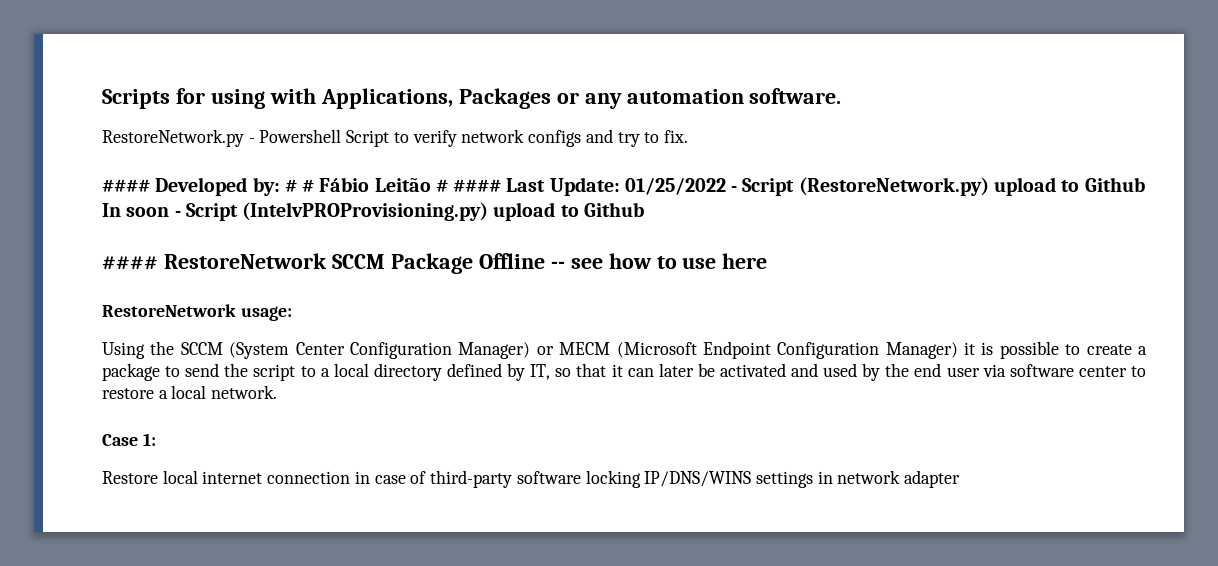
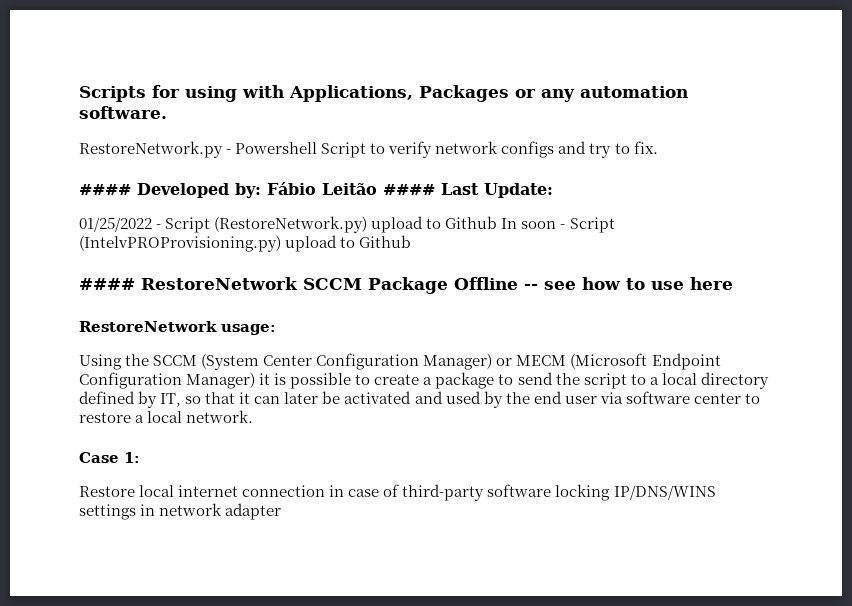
- #### Developed by: # # Fábio Leitão # #### Last Update: 01/25/2022 - Script (RestoreNetwork.py) upload to Github In soon - Script (IntelvPROProvisioning.py) upload to Github
+ #### Developed by: Fábio Leitão #### Last Update:
+ 01/25/2022 - Script (RestoreNetwork.py) upload to Github In soon - Script (IntelvPROProvisioning.py) upload to Github

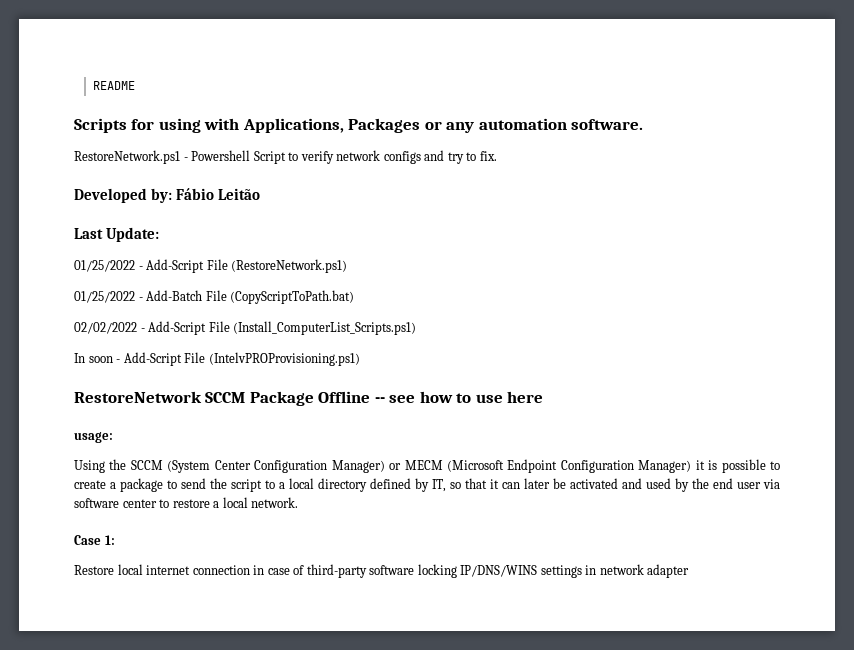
+ README
- RestoreNetwork.py - Powershell Script to verify network configs and try to fix.
+ RestoreNetwork.ps1 - Powershell Script to verify network configs and try to fix.
- #### Developed by: Fábio Leitão #### Last Update:
+ Developed by: Fábio Leitão
+ Last Update:
- 01/25/2022 - Script (RestoreNetwork.py) upload to Github In soon - Script (IntelvPROProvisioning.py) upload to Github
- #### RestoreNetwork SCCM Package Offline -- see how to use here
+ 01/25/2022 - Add-Script File (RestoreNetwork.ps1)
+ 01/25/2022 - Add-Batch File (CopyScriptToPath.bat)
+ 02/02/2022 - Add-Script File (Install_ComputerList_Scripts.ps1)
+ In soon - Add-Script File (IntelvPROProvisioning.ps1)
+ RestoreNetwork SCCM Package Offline -- see how to use here
- RestoreNetwork usage:
+ usage:

